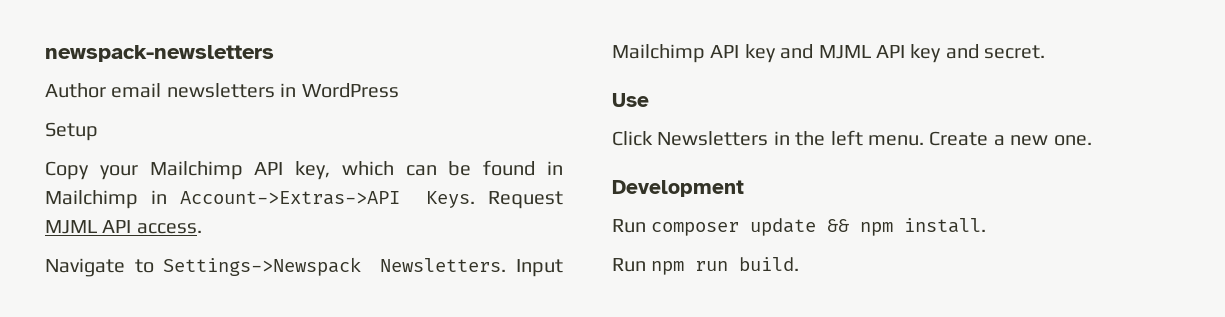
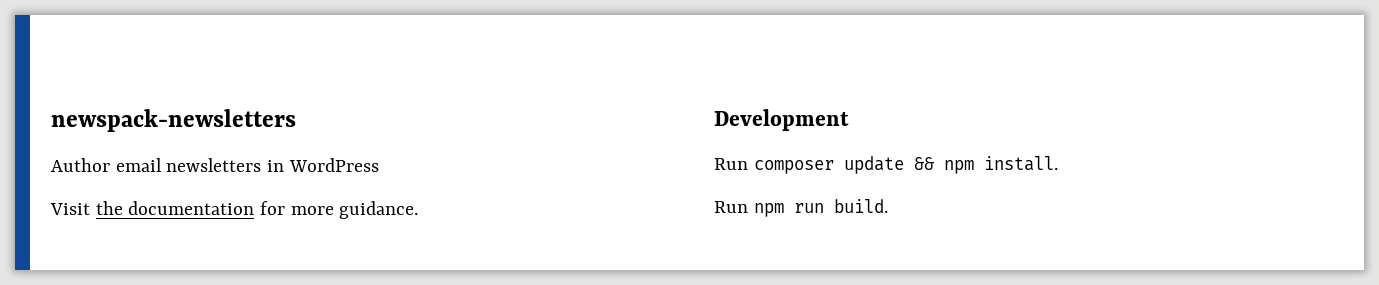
- Setup
- Copy your Mailchimp API key, which can be found in Mailchimp in Account->Extras->API Keys. Request MJML API access.
- Navigate to Settings->Newspack Newsletters. Input Mailchimp API key and MJML API key and secret.
- Use
- Click Newsletters in the left menu. Create a new one.
+ Visit the documentation for more guidance.

